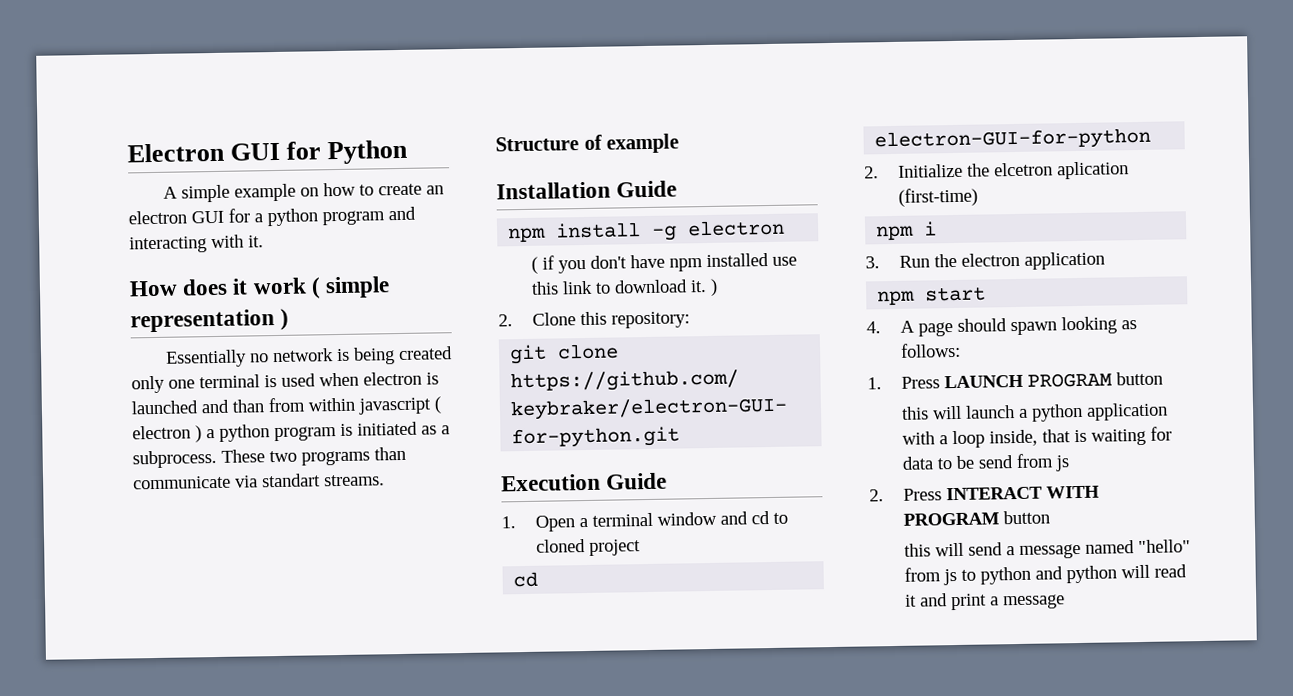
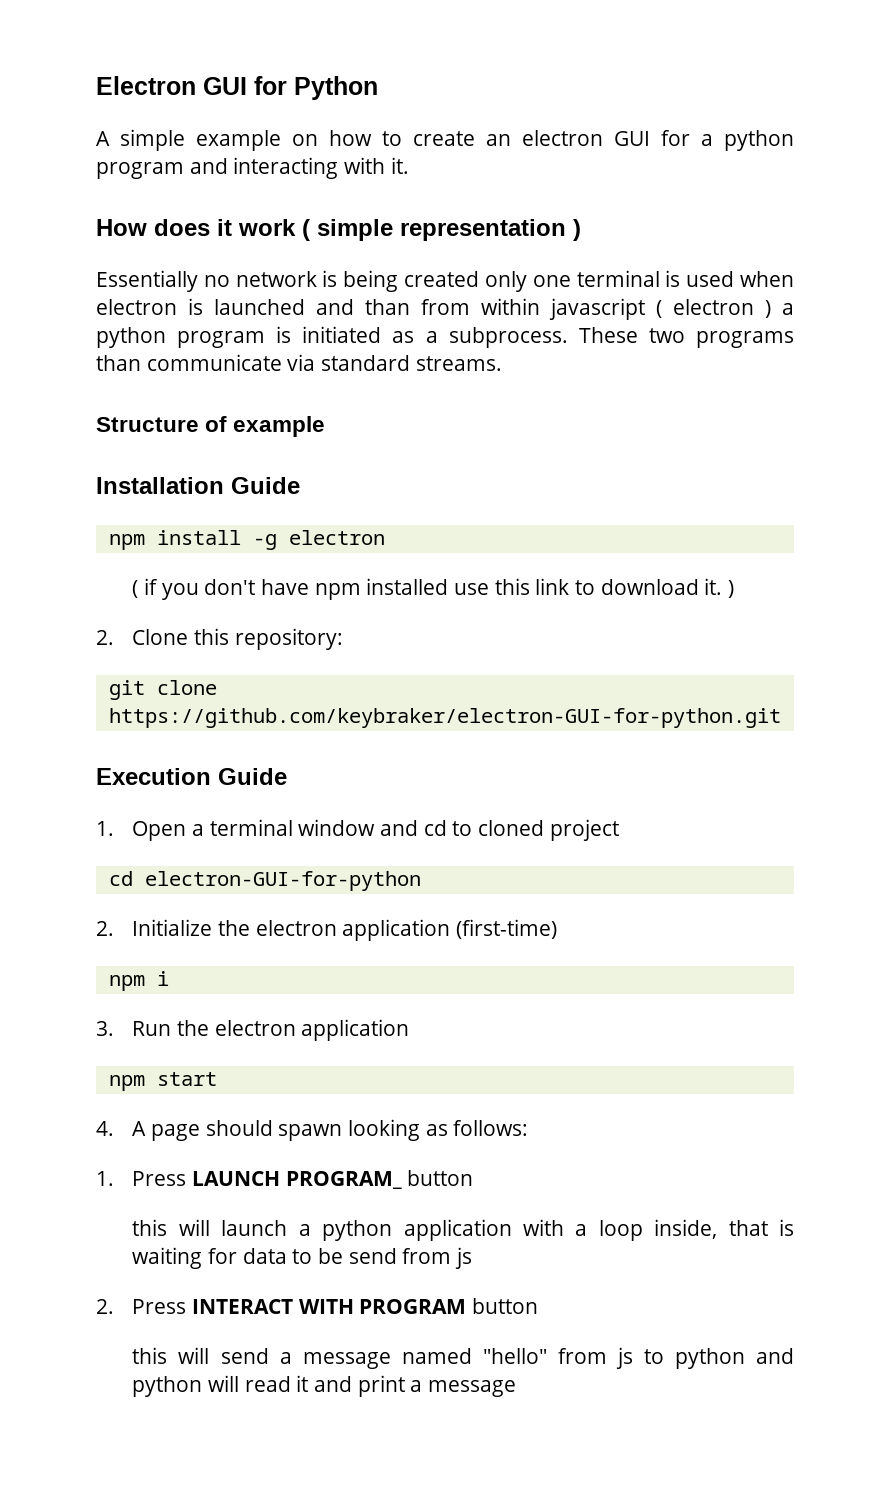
- These two programs than communicate via standart streams.
+ These two programs than communicate via standard streams.
- 2. Initialize the elcetron aplication (first-time)
+ 2. Initialize the electron application (first-time)
- 1. Press LAUNCH PROGRAM button
+ 1. Press LAUNCH PROGRAM_ button

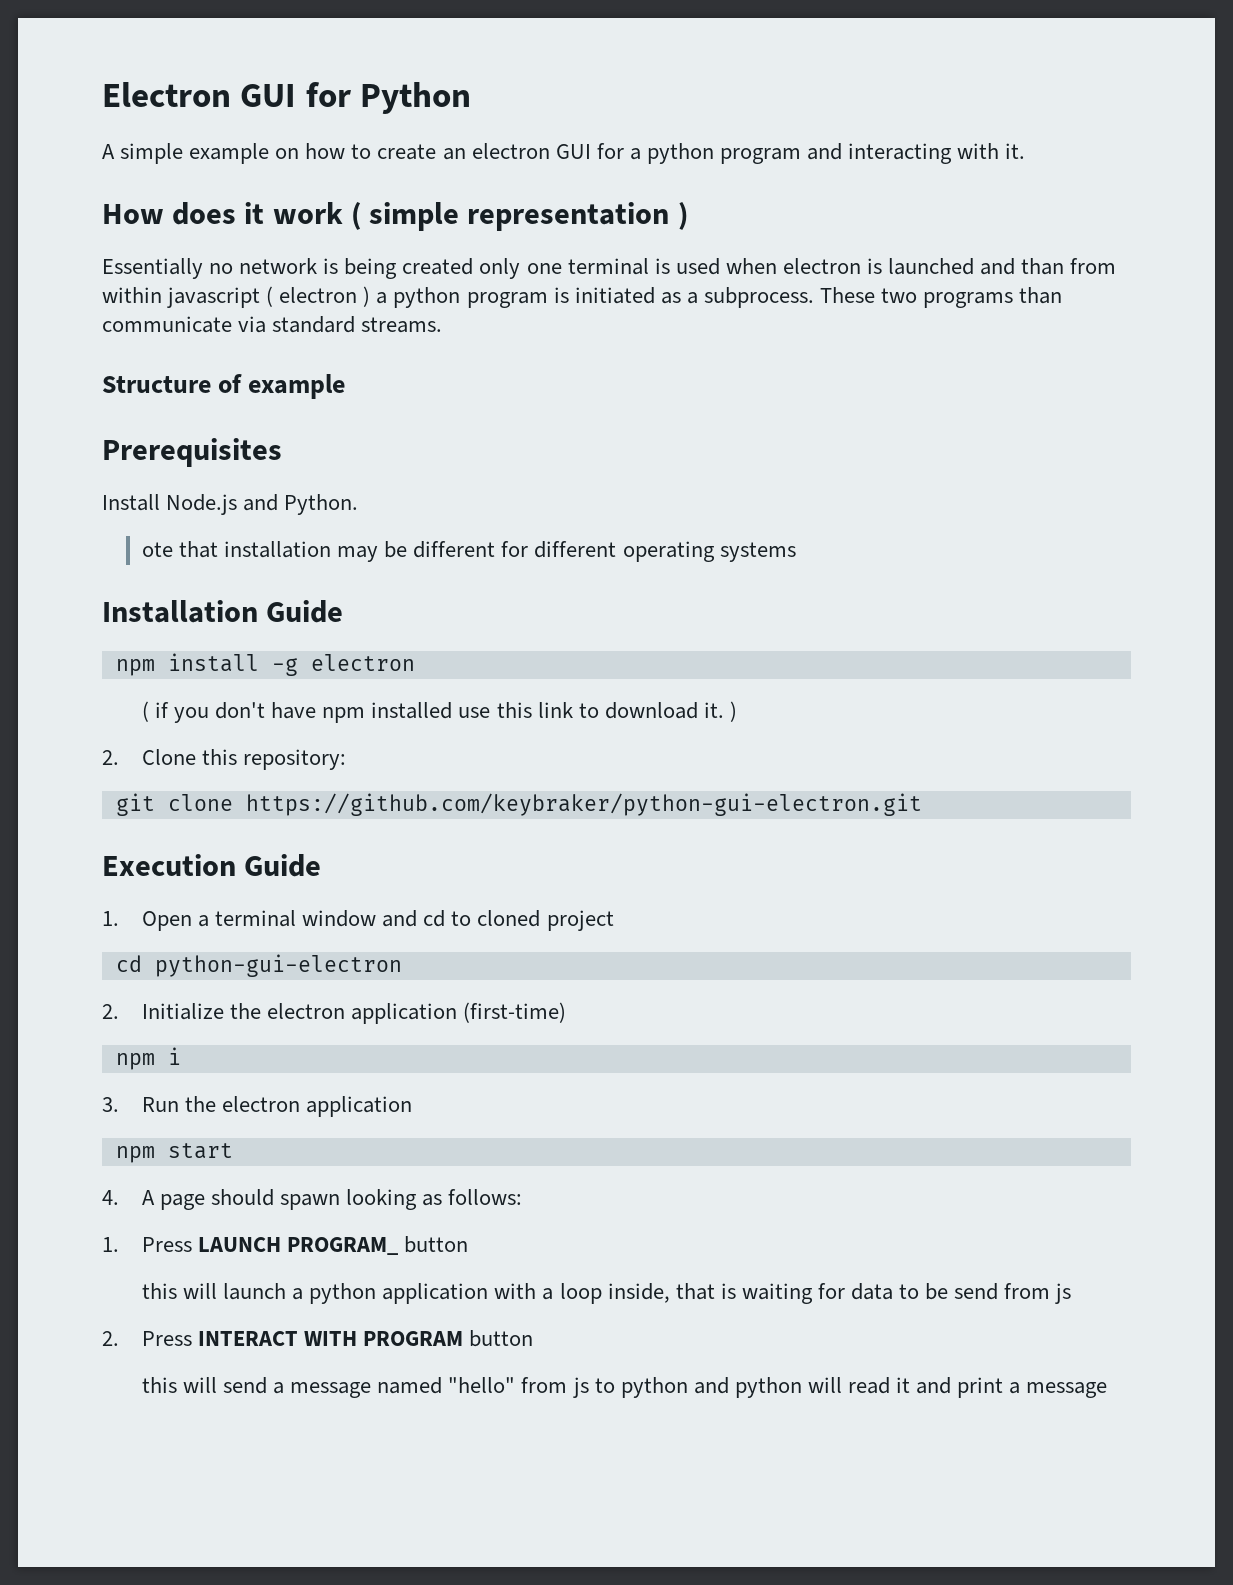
+ Prerequisites
+ Install Node.js and Python.
+ ote that installation may be different for different operating systems
- git clone https://github.com/keybraker/electron-GUI-for-python.git
+ git clone https://github.com/keybraker/python-gui-electron.git
- cd electron-GUI-for-python
+ cd python-gui-electron

